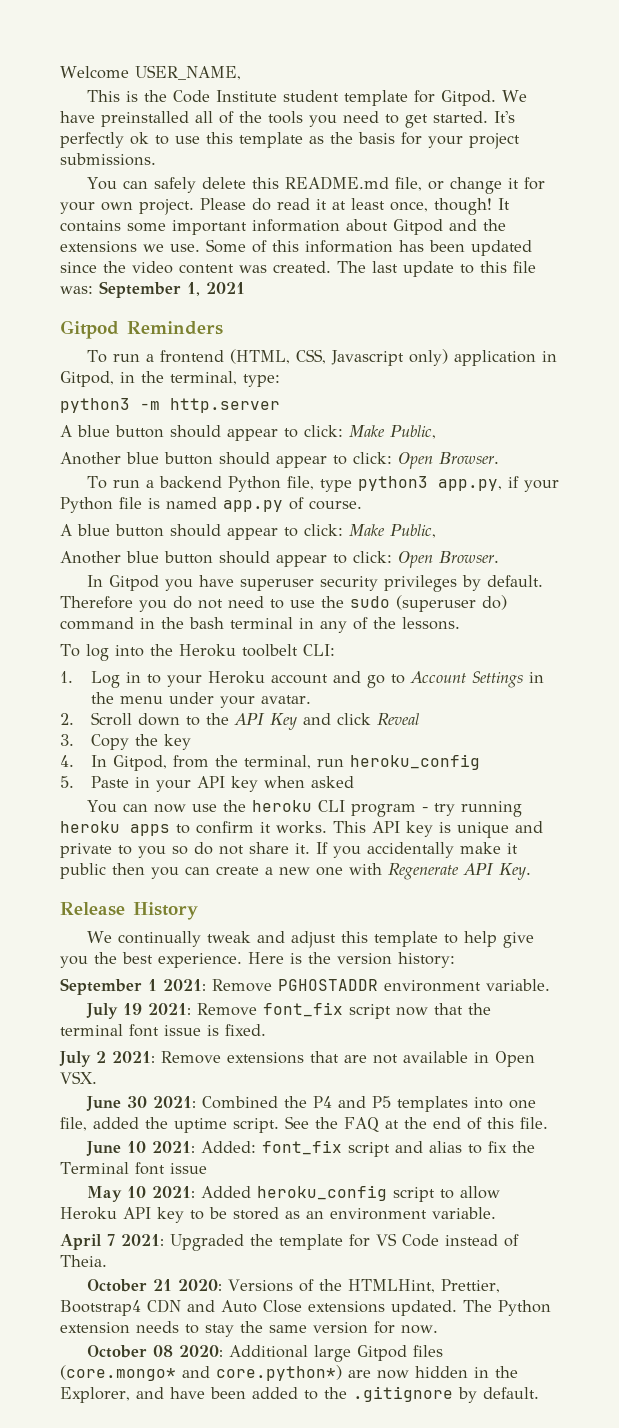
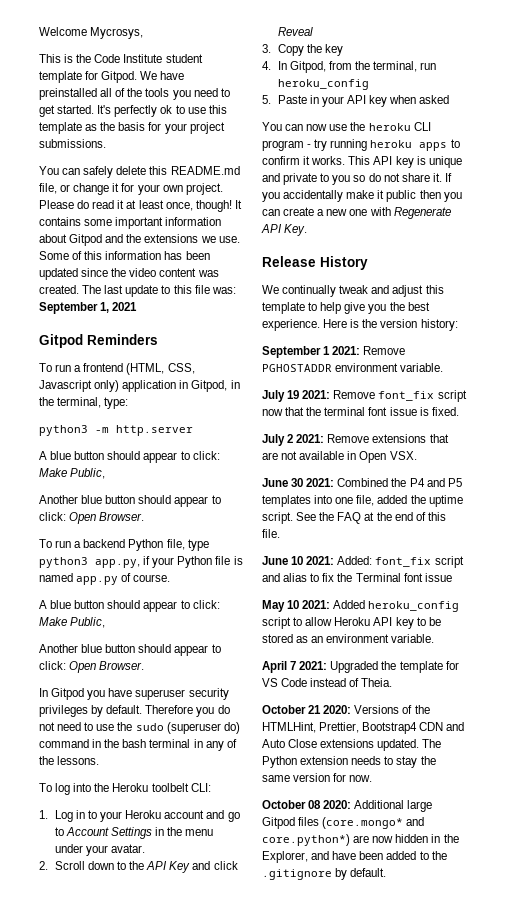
- Welcome USER_NAME,
+ Welcome Mycrosys,

